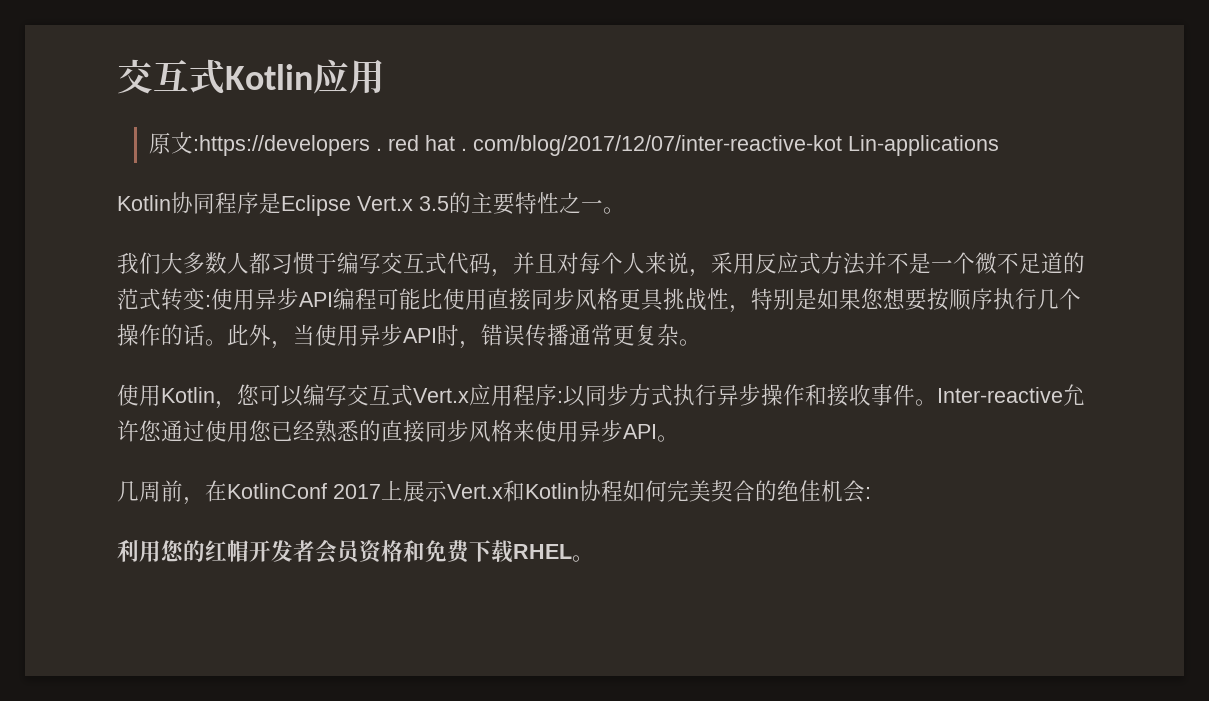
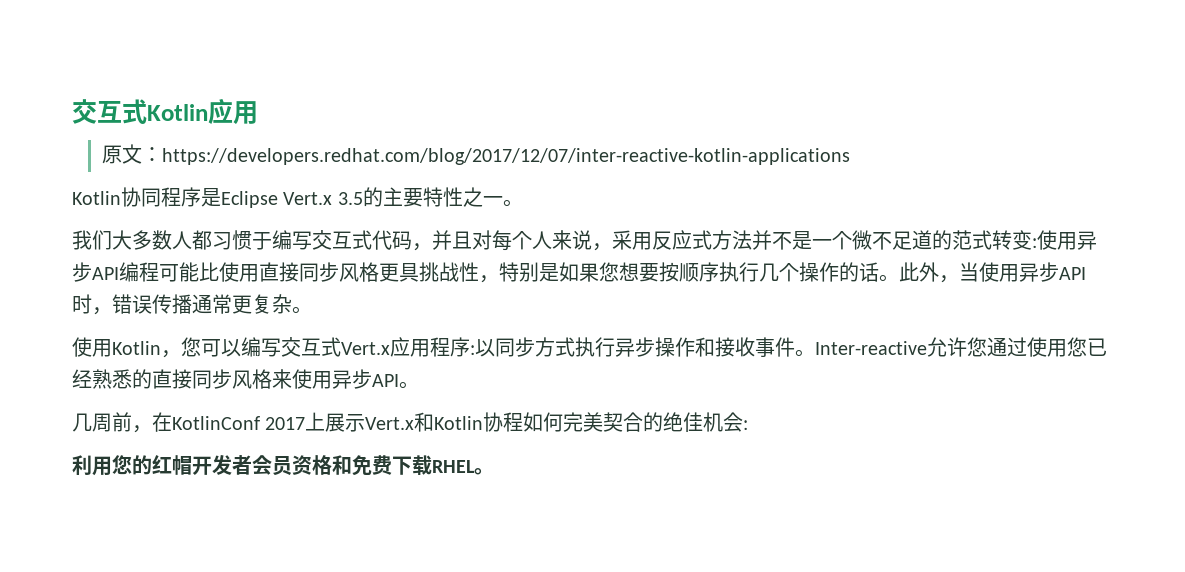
- 原文:https://developers . red hat . com/blog/2017/12/07/inter-reactive-kot Lin-applications
+ 原文：https://developers.redhat.com/blog/2017/12/07/inter-reactive-kotlin-applications

